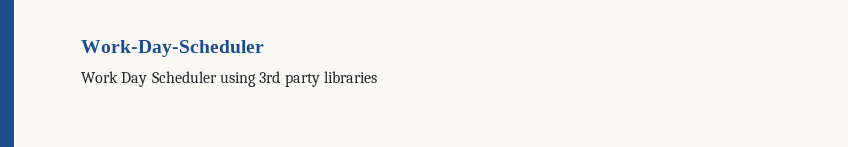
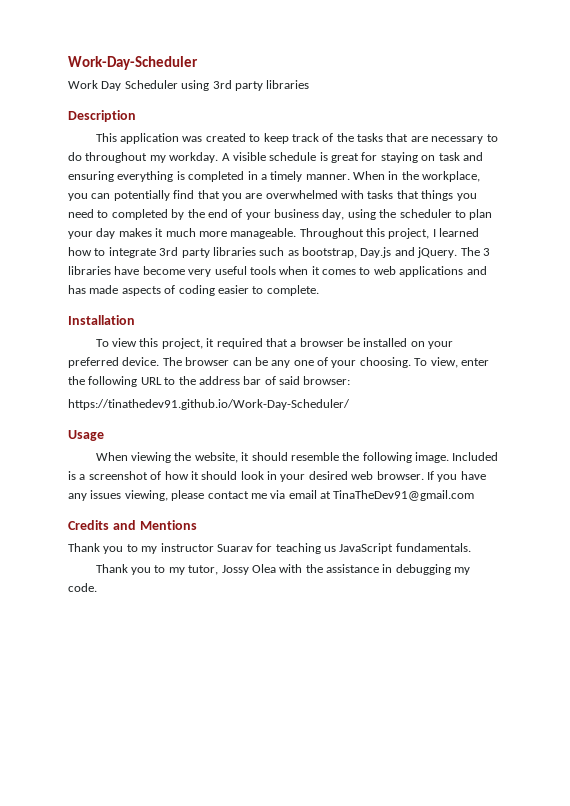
+ Description
+ This application was created to keep track of the tasks that are necessary to do throughout my workday. A visible schedule is great for staying on task and ensuring everything is completed in a timely manner. When in the workplace, you can potentially find that you are overwhelmed with tasks that things you need to completed by the end of your business day, using the scheduler to plan your day makes it much more manageable. Throughout this project, I learned how to integrate 3rd party libraries such as bootstrap, Day.js and jQuery. The 3 libraries have become very useful tools when it comes to web applications and has made aspects of coding easier to complete.
+ Installation
+ To view this project, it required that a browser be installed on your preferred device. The browser can be any one of your choosing. To view, enter the following URL to the address bar of said browser:
+ https://tinathedev91.github.io/Work-Day-Scheduler/
+ Usage
+ When viewing the website, it should resemble the following image. Included is a screenshot of how it should look in your desired web browser. If you have any issues viewing, please contact me via email at TinaTheDev91@gmail.com
+ Credits and Mentions
+ Thank you to my instructor Suarav for teaching us JavaScript fundamentals.
+ Thank you to my tutor, Jossy Olea with the assistance in debugging my code.

